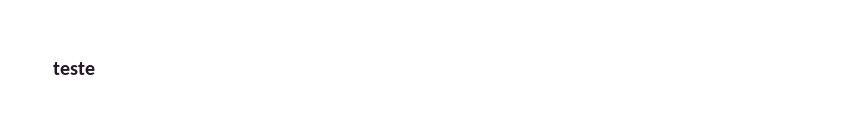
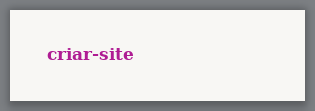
- teste
+ criar-site

